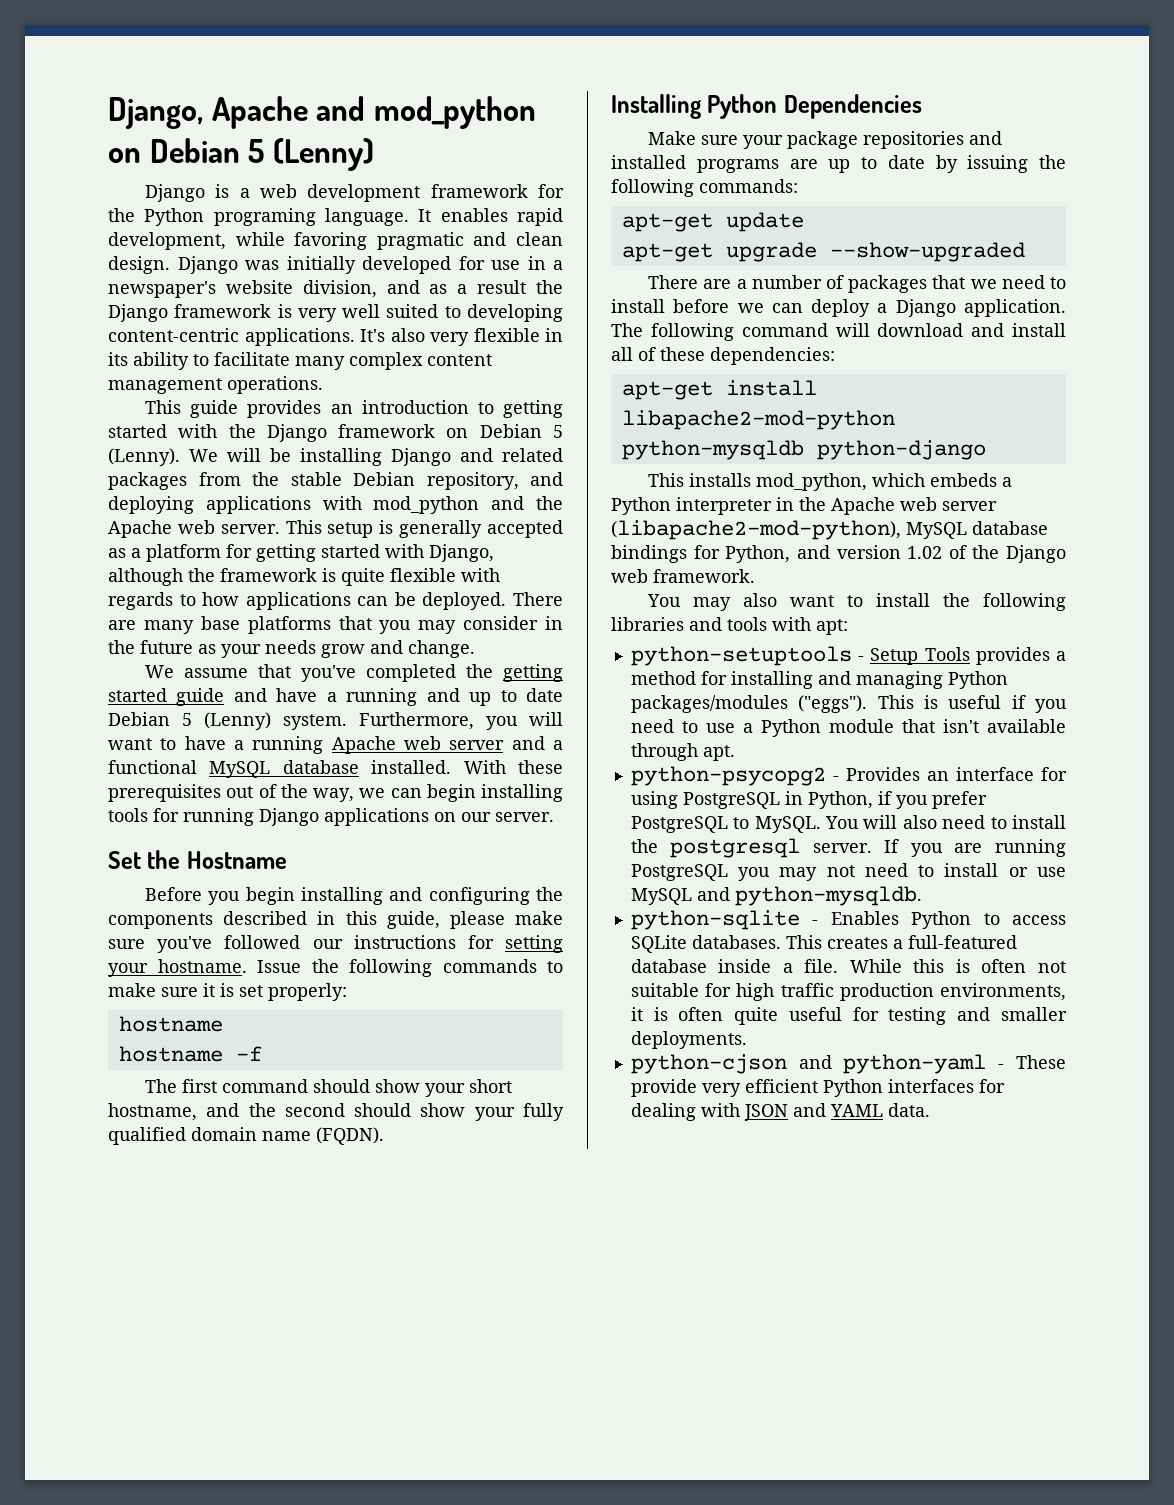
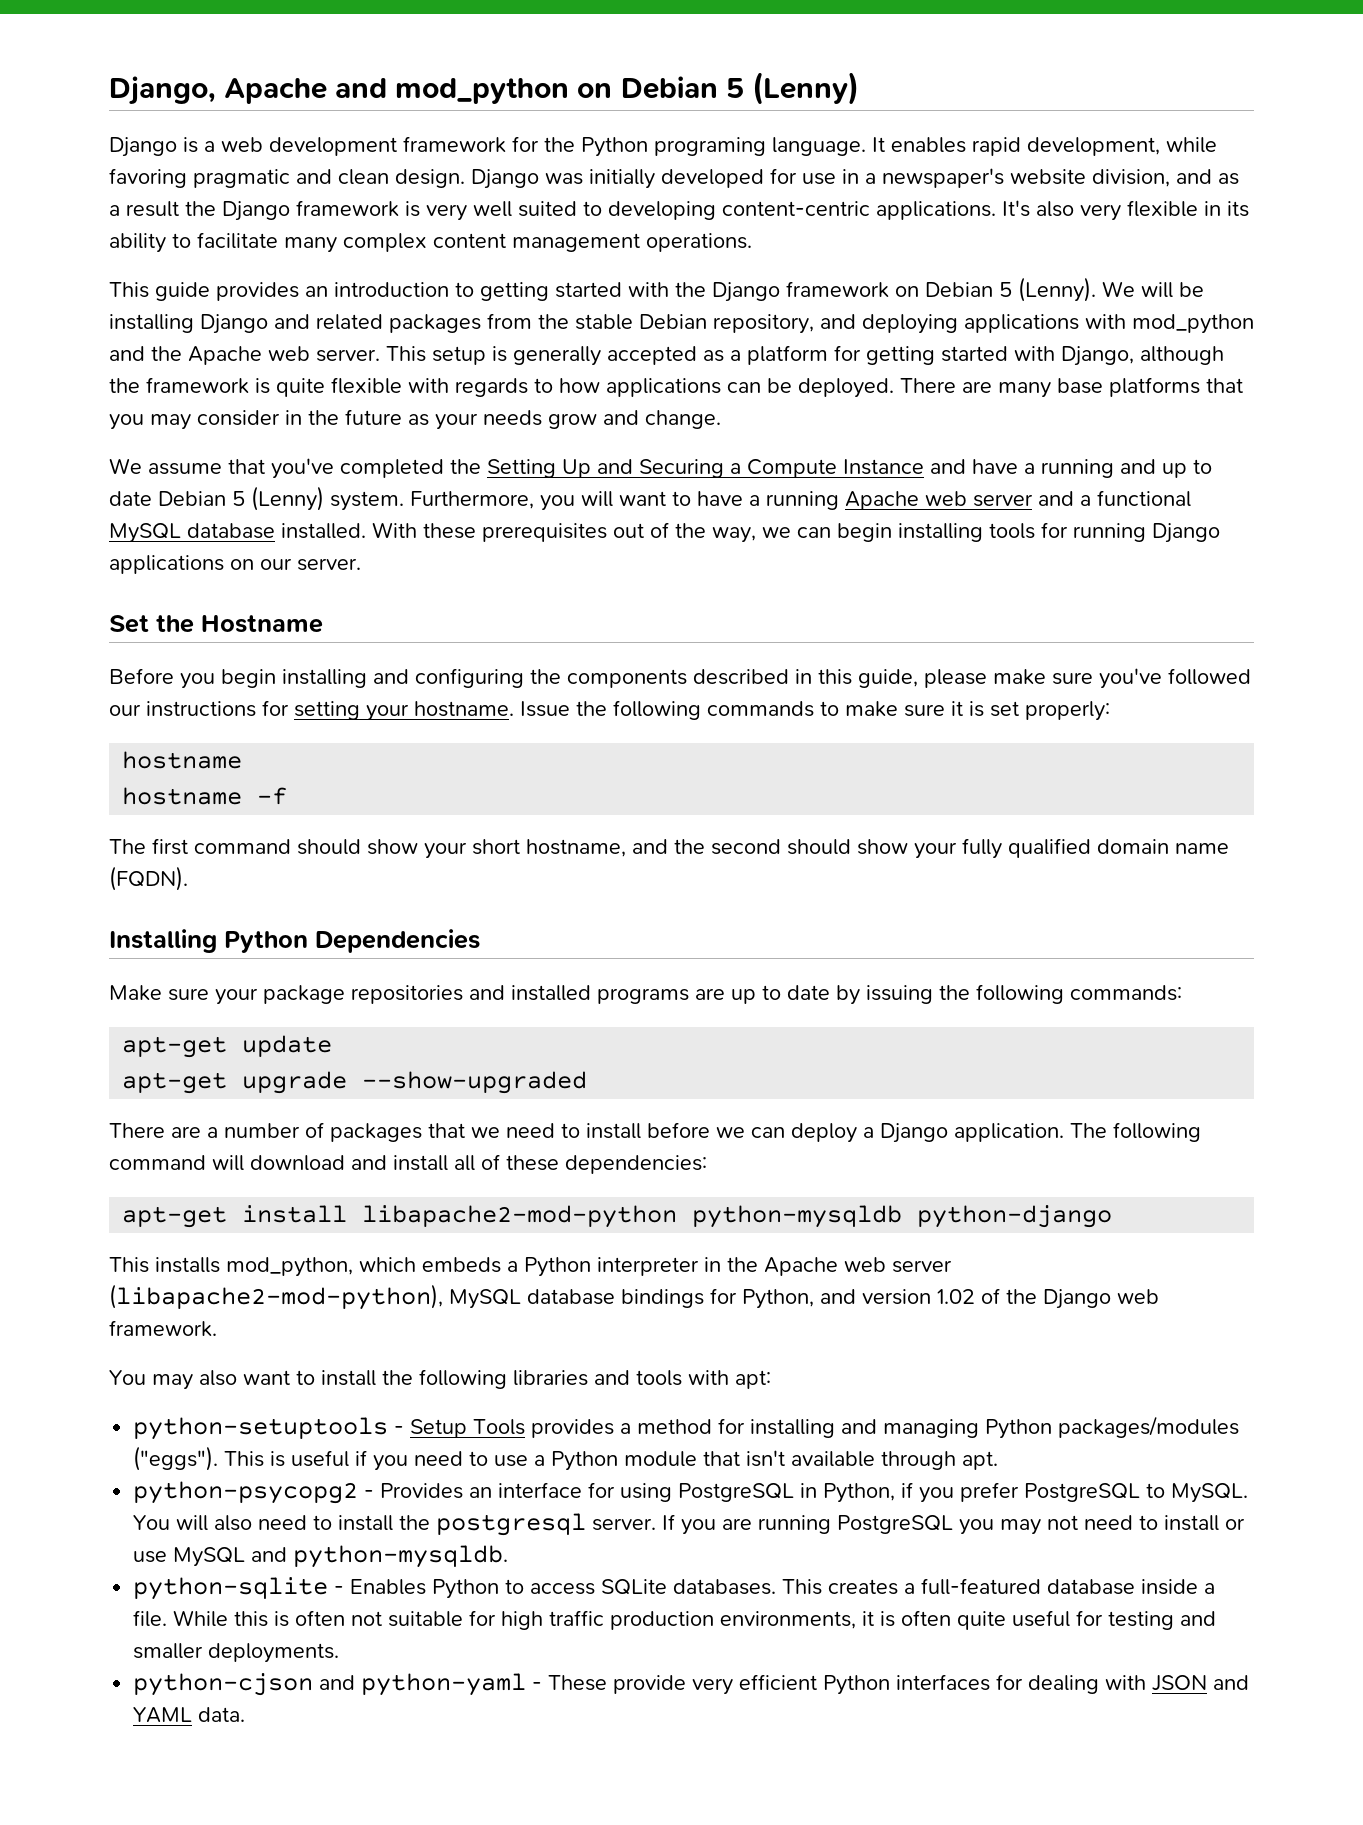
- We assume that you've completed the getting started guide and have a running and up to date Debian 5 (Lenny) system.
+ We assume that you've completed the Setting Up and Securing a Compute Instance and have a running and up to date Debian 5 (Lenny) system.

